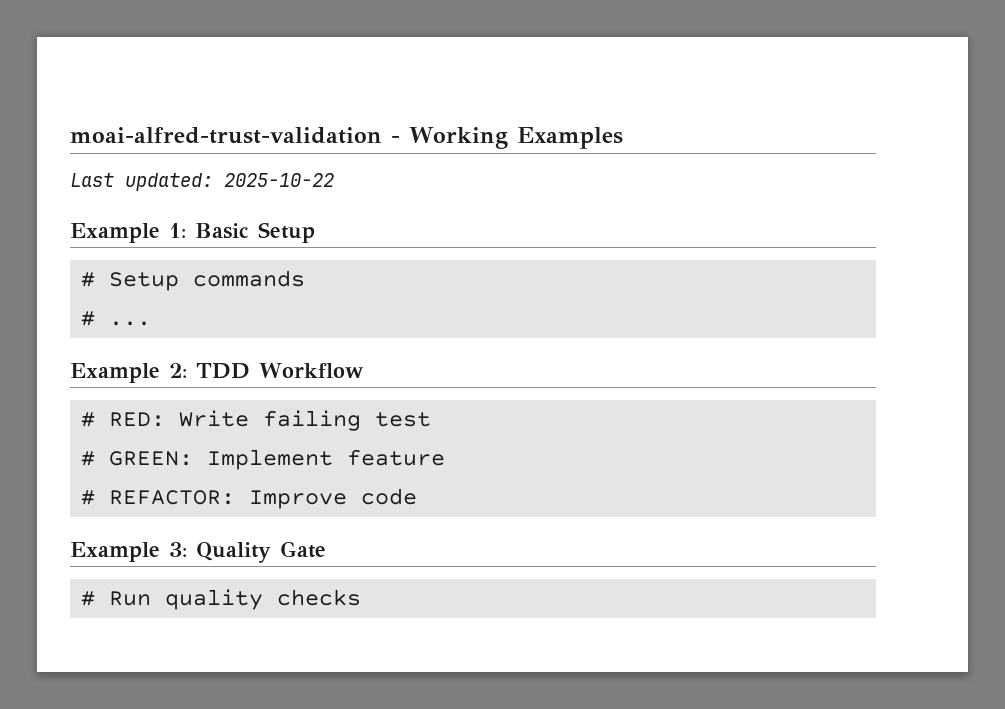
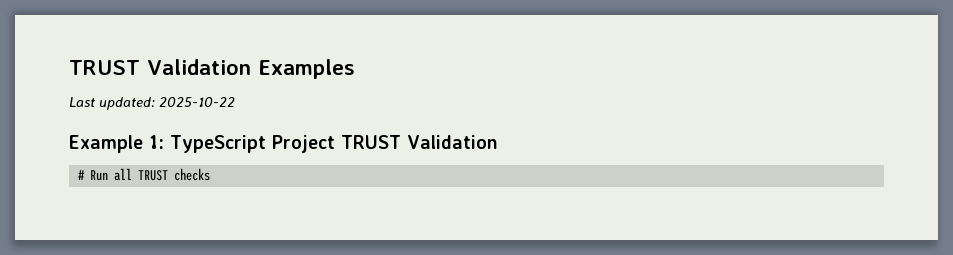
- moai-alfred-trust-validation - Working Examples
+ TRUST Validation Examples
- Example 1: Basic Setup
- # Setup commands
- # ...
- Example 2: TDD Workflow
- # RED: Write failing test
- # GREEN: Implement feature
- # REFACTOR: Improve code
- Example 3: Quality Gate
+ Example 1: TypeScript Project TRUST Validation
- # Run quality checks
+ # Run all TRUST checks

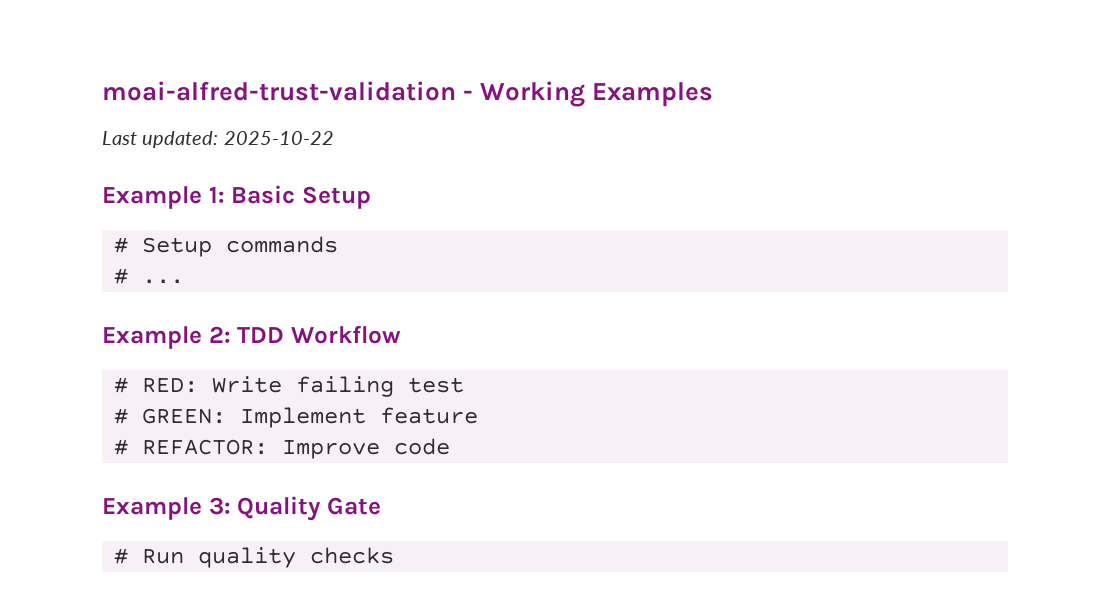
- TRUST Validation Examples
+ moai-alfred-trust-validation - Working Examples
- Example 1: TypeScript Project TRUST Validation
+ Example 1: Basic Setup
+ # Setup commands
+ # ...
+ Example 2: TDD Workflow
+ # RED: Write failing test
+ # GREEN: Implement feature
+ # REFACTOR: Improve code
+ Example 3: Quality Gate
- # Run all TRUST checks
+ # Run quality checks

